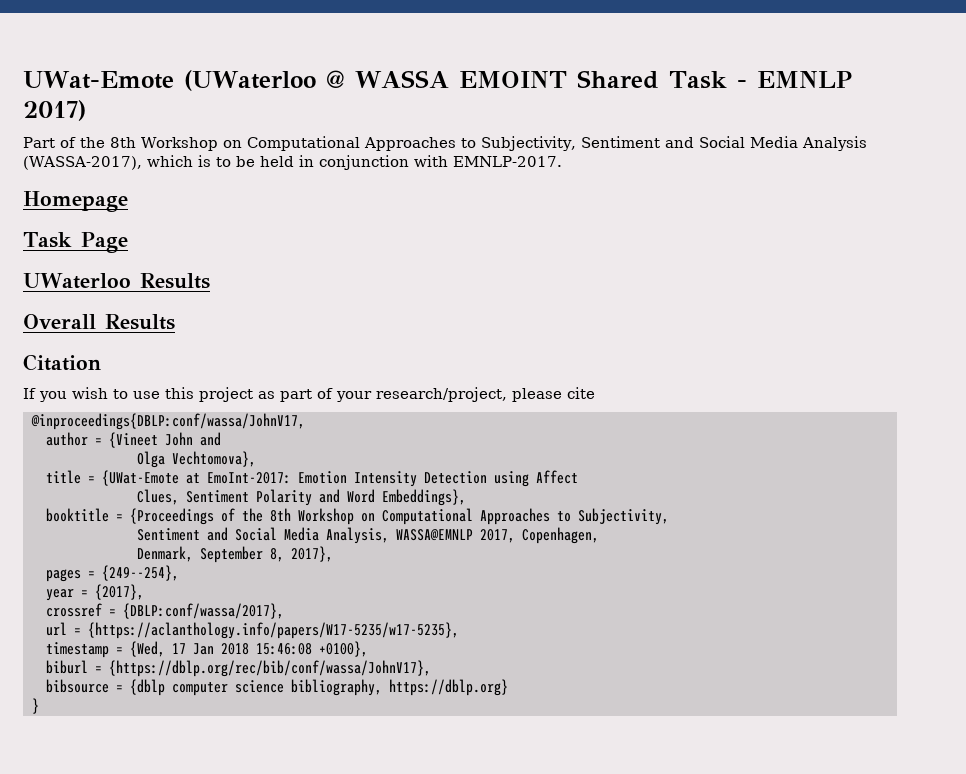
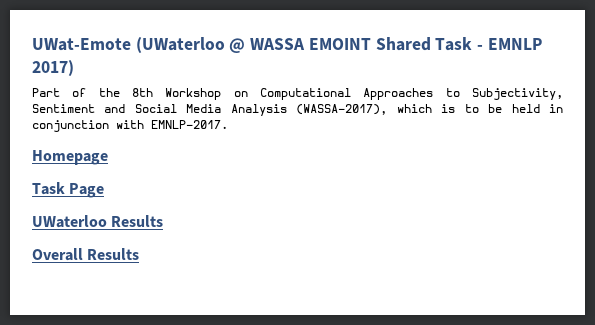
- Citation
- If you wish to use this project as part of your research/project, please cite
- @inproceedings{DBLP:conf/wassa/JohnV17,
- author = {Vineet John and
- Olga Vechtomova},
- title = {UWat-Emote at EmoInt-2017: Emotion Intensity Detection using Affect
- Clues, Sentiment Polarity and Word Embeddings},
- booktitle = {Proceedings of the 8th Workshop on Computational Approaches to Subjectivity,
- Sentiment and Social Media Analysis, WASSA@EMNLP 2017, Copenhagen,
- Denmark, September 8, 2017},
- pages = {249--254},
- year = {2017},
- crossref = {DBLP:conf/wassa/2017},
- url = {https://aclanthology.info/papers/W17-5235/w17-5235},
- timestamp = {Wed, 17 Jan 2018 15:46:08 +0100},
- biburl = {https://dblp.org/rec/bib/conf/wassa/JohnV17},
- bibsource = {dblp computer science bibliography, https://dblp.org}
- }

